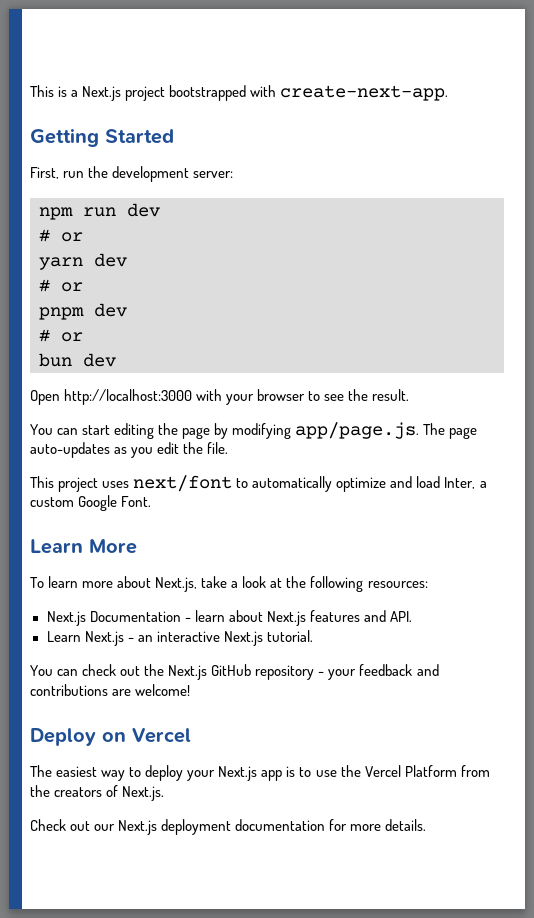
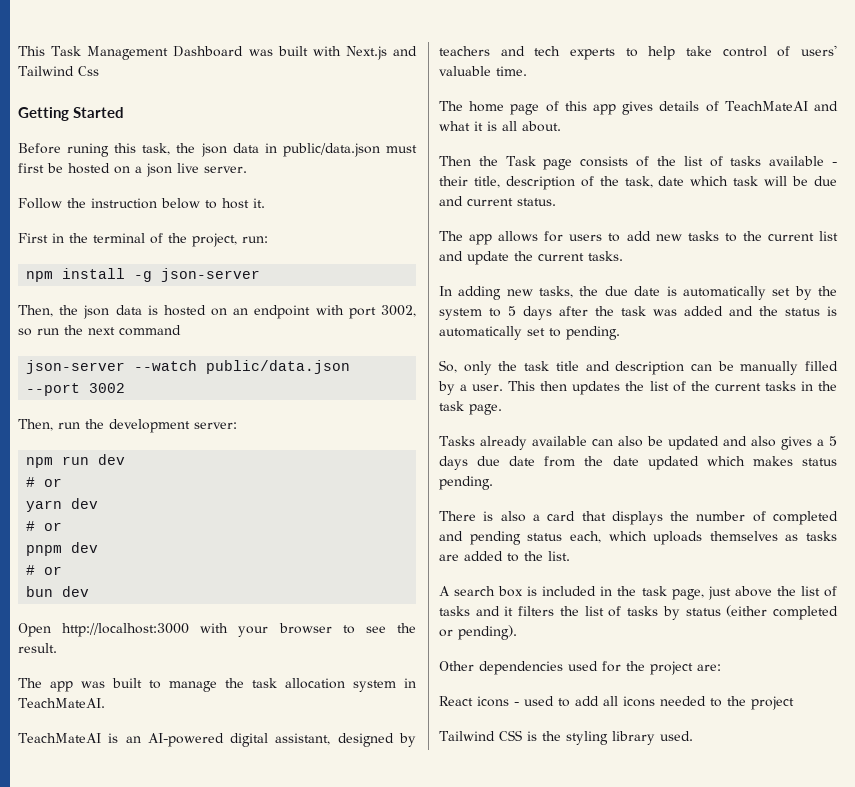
- This is a Next.js project bootstrapped with create-next-app.
+ This Task Management Dashboard was built with Next.js and Tailwind Css
  Getting Started
- First, run the development server:
+ Before runing this task, the json data in public/data.json must first be hosted on a json live server.
+ Follow the instruction below to host it.
+ First in the terminal of the project, run:
+ npm install -g json-server
+ Then, the json data is hosted on an endpoint with port 3002, so run the next command
+ json-server --watch public/data.json --port 3002
+ Then, run the development server:
- You can start editing the page by modifying app/page.js. The page auto-updates as you edit the file.
- This project uses next/font to automatically optimize and load Inter, a custom Google Font.
- Learn More
- To learn more about Next.js, take a look at the following resources:
- Next.js Documentation - learn about Next.js features and API.
- Learn Next.js - an interactive Next.js tutorial.
- You can check out the Next.js GitHub repository - your feedback and contributions are welcome!
- Deploy on Vercel
- The easiest way to deploy your Next.js app is to use the Vercel Platform from the creators of Next.js.
- Check out our Next.js deployment documentation for more details.
+ The app was built to manage the task allocation system in TeachMateAI.
+ TeachMateAI is an AI-powered digital assistant, designed by teachers and tech experts to help take control of users' valuable time.
+ The home page of this app gives details of TeachMateAI and what it is all about.
+ Then the Task page consists of the list of tasks available - their title, description of the task, date which task will be due and current status.
+ The app allows for users to add new tasks to the current list and update the current tasks.
+ In adding new tasks, the due date is automatically set by the system to 5 days after the task was added and the status is automatically set to pending.
+ So, only the task title and description can be manually filled by a user. This then updates the list of the current tasks in the task page.
+ Tasks already available can also be updated and also gives a 5 days due date from the date updated which makes status pending.
+ There is also a card that displays the number of completed and pending status each, which uploads themselves as tasks are added to the list.
+ A search box is included in the task page, just above the list of tasks and it filters the list of tasks by status (either completed or pending).
+ Other dependencies used for the project are:
+ React icons - used to add all icons needed to the project
+ Tailwind CSS is the styling library used.

